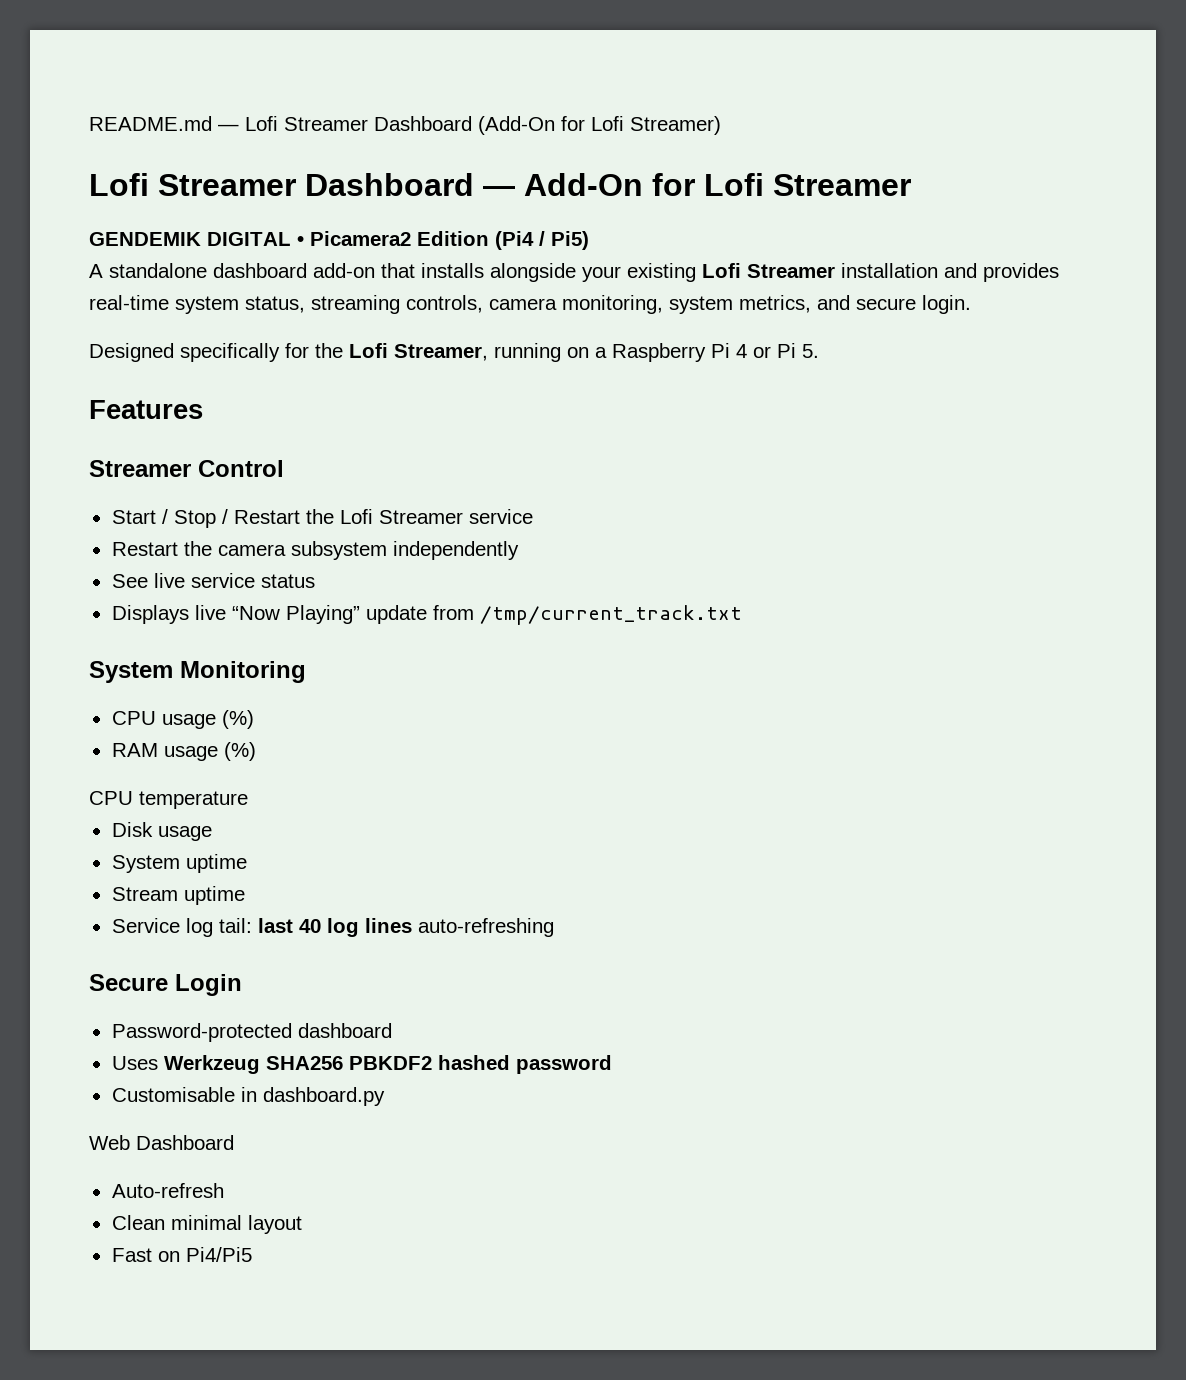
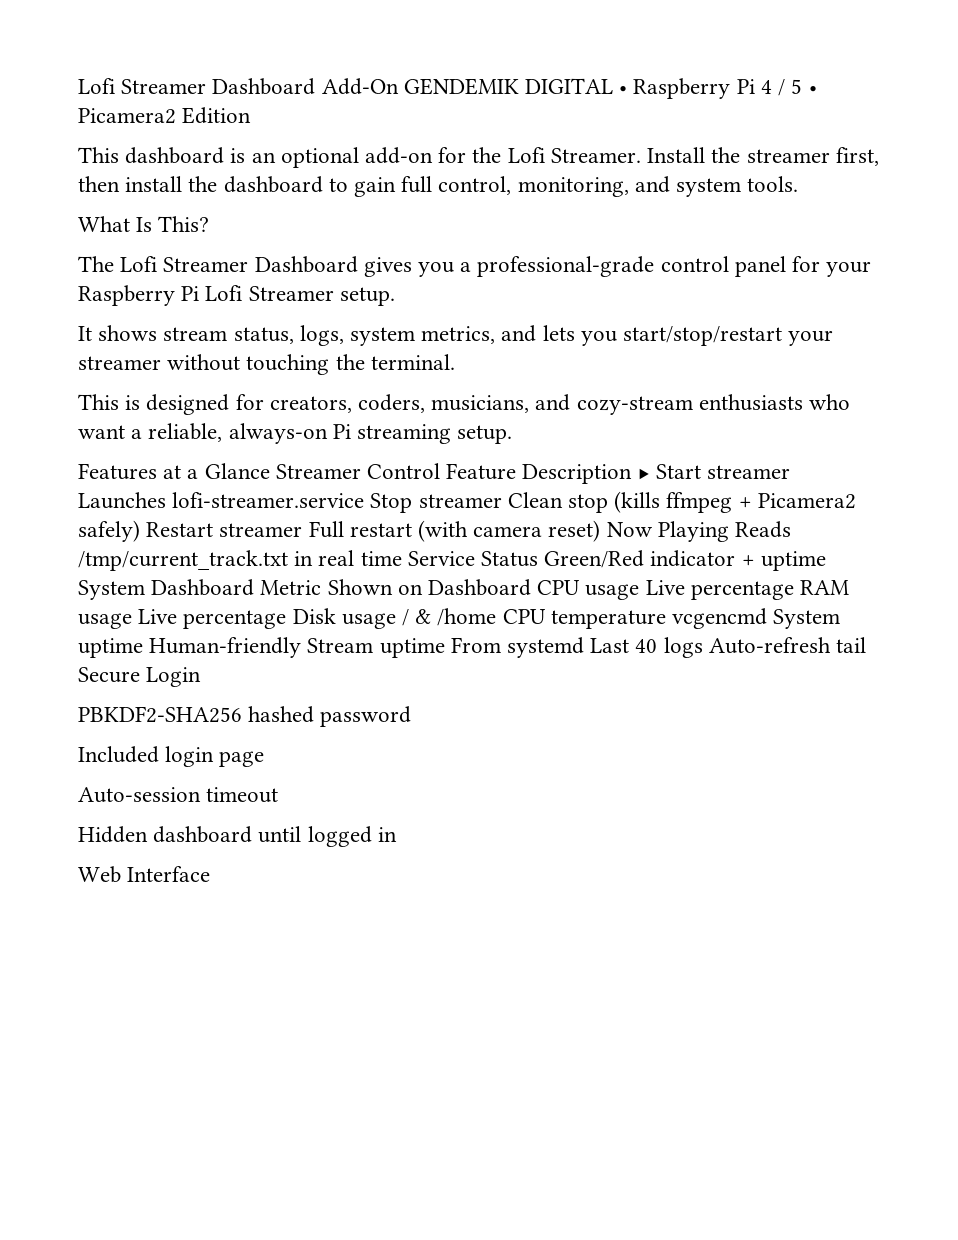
- README.md — Lofi Streamer Dashboard (Add-On for Lofi Streamer)
- Lofi Streamer Dashboard — Add-On for Lofi Streamer
- GENDEMIK DIGITAL • Picamera2 Edition (Pi4 / Pi5)
- A standalone dashboard add-on that installs alongside your existing Lofi Streamer installation and provides real-time system status, streaming controls, camera monitoring, system metrics, and secure login.
- Designed specifically for the Lofi Streamer, running on a Raspberry Pi 4 or Pi 5.
- Features
- Streamer Control
- Start / Stop / Restart the Lofi Streamer service
- Restart the camera subsystem independently
- See live service status
- Displays live “Now Playing” update from /tmp/current_track.txt
- System Monitoring
- CPU usage (%)
- RAM usage (%)
- CPU temperature
- Disk usage
- System uptime
- Stream uptime
- Service log tail: last 40 log lines auto-refreshing
- Secure Login
- Password-protected dashboard
- Uses Werkzeug SHA256 PBKDF2 hashed password
- Customisable in dashboard.py
+ Lofi Streamer Dashboard Add-On GENDEMIK DIGITAL • Raspberry Pi 4 / 5 • Picamera2 Edition
+ This dashboard is an optional add-on for the Lofi Streamer. Install the streamer first, then install the dashboard to gain full control, monitoring, and system tools.
+ What Is This?
+ The Lofi Streamer Dashboard gives you a professional-grade control panel for your Raspberry Pi Lofi Streamer setup.
+ It shows stream status, logs, system metrics, and lets you start/stop/restart your streamer without touching the terminal.
+ This is designed for creators, coders, musicians, and cozy-stream enthusiasts who want a reliable, always-on Pi streaming setup.
+ Features at a Glance Streamer Control Feature Description ▶ Start streamer Launches lofi-streamer.service Stop streamer Clean stop (kills ffmpeg + Picamera2 safely) Restart streamer Full restart (with camera reset) Now Playing Reads /tmp/current_track.txt in real time Service Status Green/Red indicator + uptime System Dashboard Metric Shown on Dashboard CPU usage Live percentage RAM usage Live percentage Disk usage / & /home CPU temperature vcgencmd System uptime Human-friendly Stream uptime From systemd Last 40 logs Auto-refresh tail Secure Login
+ PBKDF2-SHA256 hashed password
+ Included login page
+ Auto-session timeout
+ Hidden dashboard until logged in
- Web Dashboard
- Auto-refresh
- Clean minimal layout
- Fast on Pi4/Pi5
+ Web Interface

